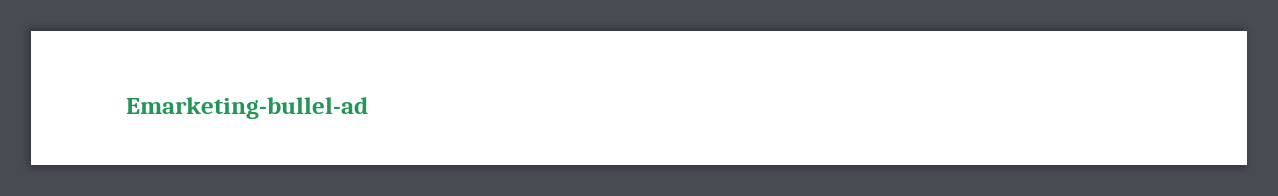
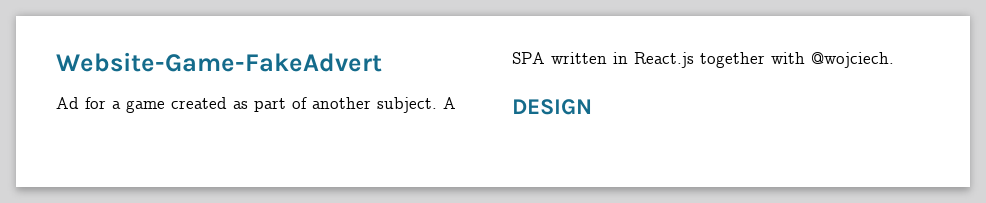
- Emarketing-bullel-ad
+ Website-Game-FakeAdvert
+ Ad for a game created as part of another subject. A SPA written in React.js together with @wojciech.
+ DESIGN

